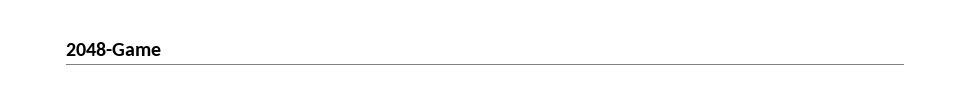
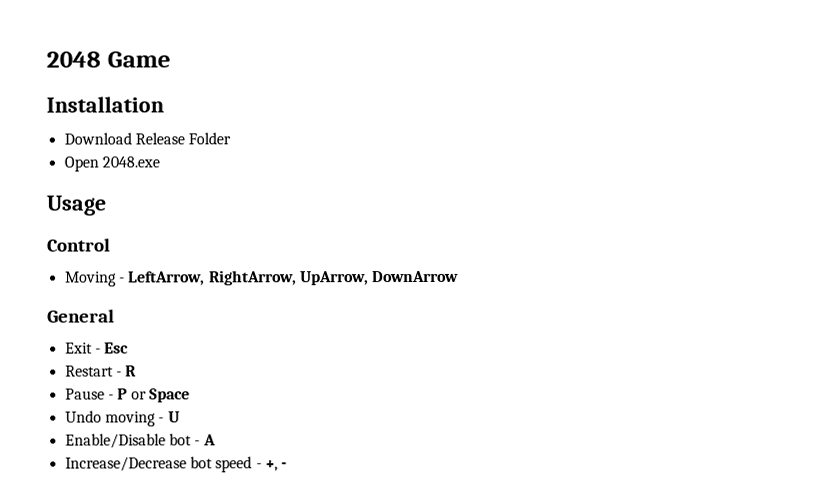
- 2048-Game
+ 2048 Game
+ Installation
+ Download Release Folder
+ Open 2048.exe
+ Usage
+ Control
+ Moving - LeftArrow, RightArrow, UpArrow, DownArrow
+ General
+ Exit - Esc
+ Restart - R
+ Pause - P or Space
+ Undo moving - U
+ Enable/Disable bot - A
+ Increase/Decrease bot speed - +, -

